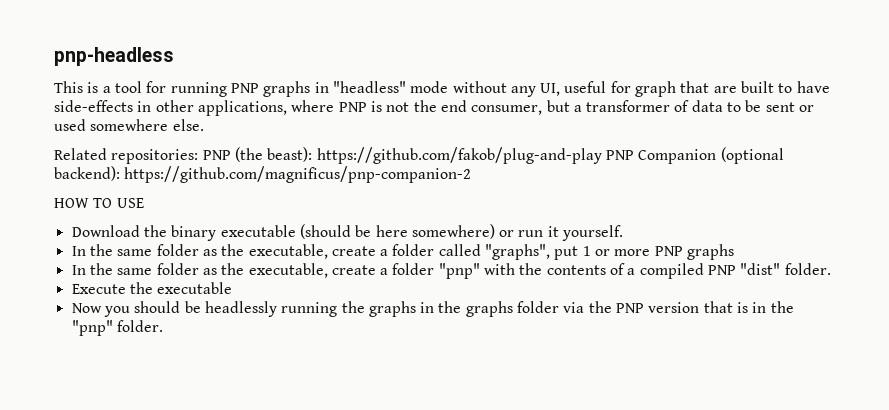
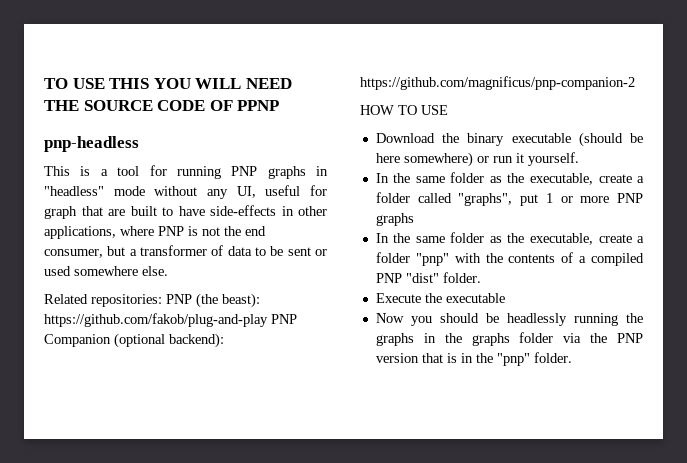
+ TO USE THIS YOU WILL NEED THE SOURCE CODE OF PPNP

